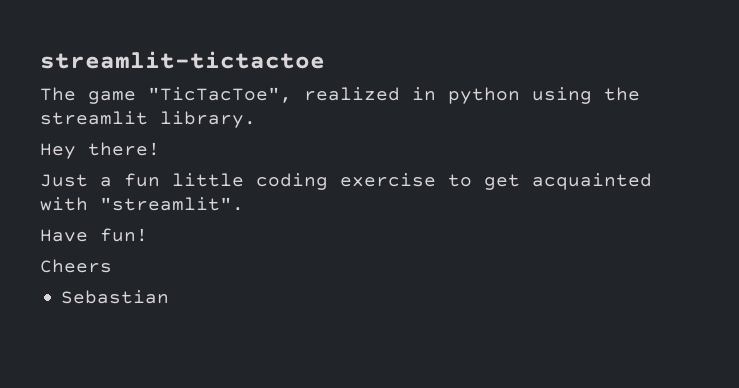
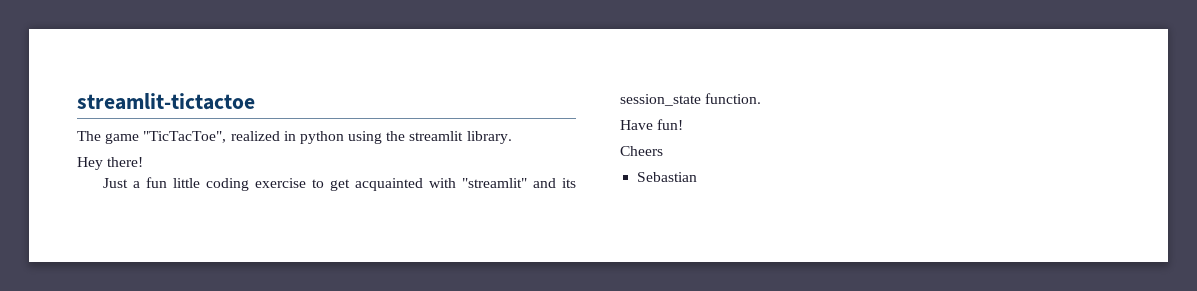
- Just a fun little coding exercise to get acquainted with "streamlit".
+ Just a fun little coding exercise to get acquainted with "streamlit" and its session_state function.

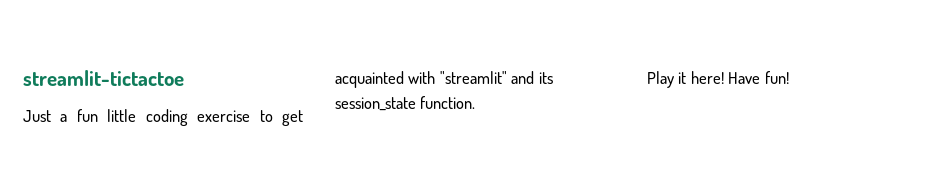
- The game "TicTacToe", realized in python using the streamlit library.
- Hey there!
+ Play it here!
- Cheers
- Sebastian

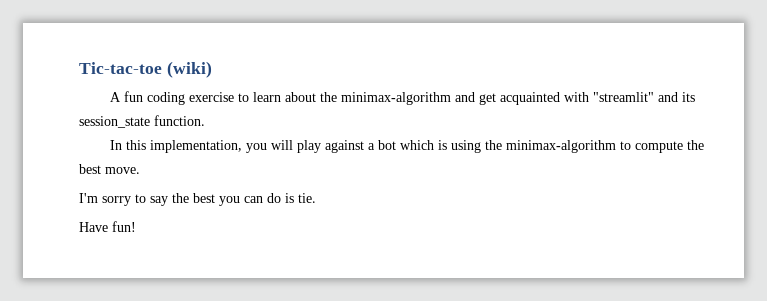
- streamlit-tictactoe
- Just a fun little coding exercise to get acquainted with "streamlit" and its session_state function.
+ Tic-tac-toe (wiki)
+ A fun coding exercise to learn about the minimax-algorithm and get acquainted with "streamlit" and its session_state function.
- Play it here! Have fun!
+ In this implementation, you will play against a bot which is using the minimax-algorithm to compute the best move.
+ I'm sorry to say the best you can do is tie.
+ Have fun!

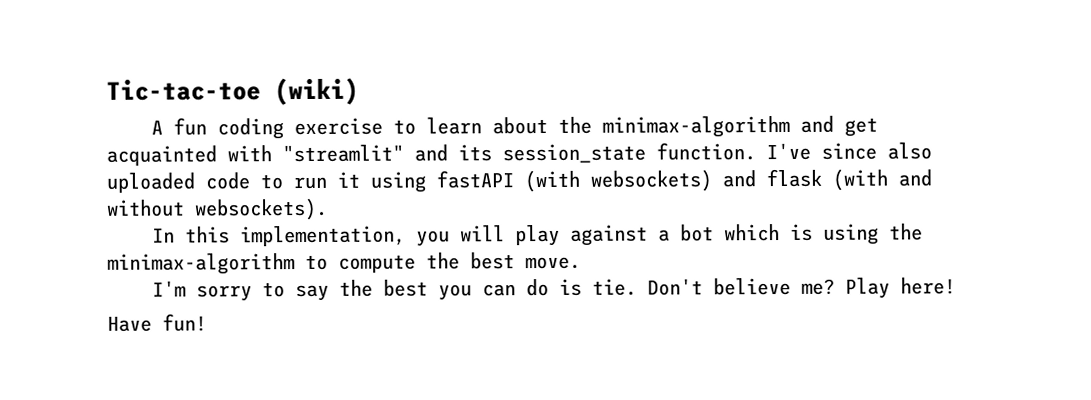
+ I've since also uploaded code to run it using fastAPI (with websockets) and flask (with and without websockets).
+ Don't believe me? Play here!

